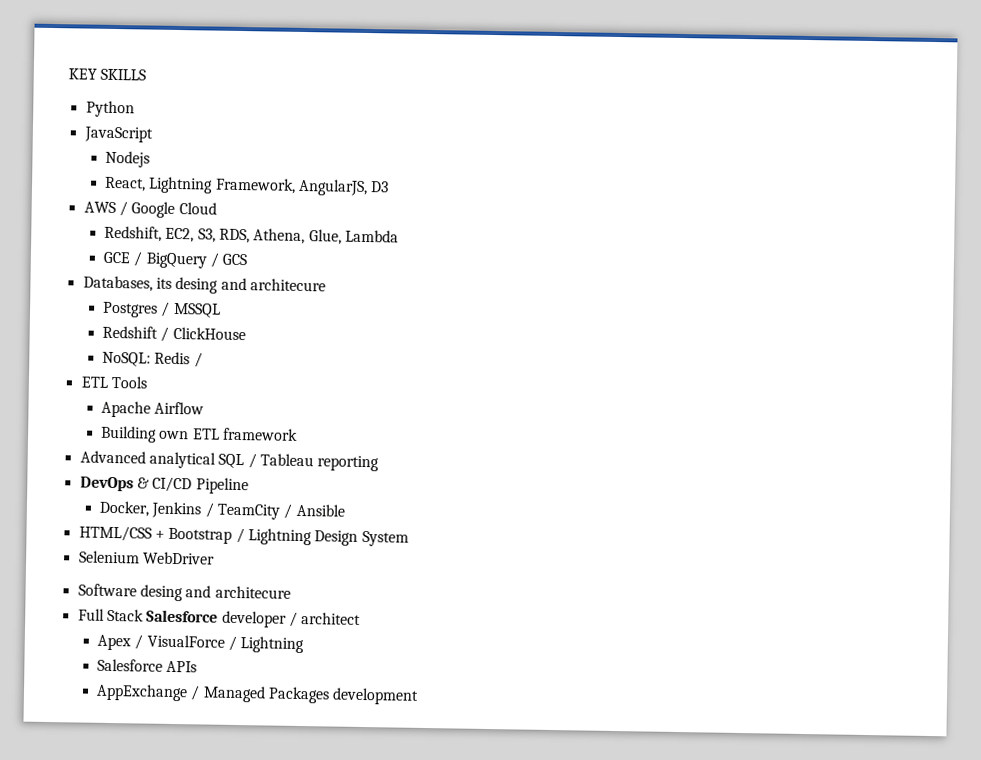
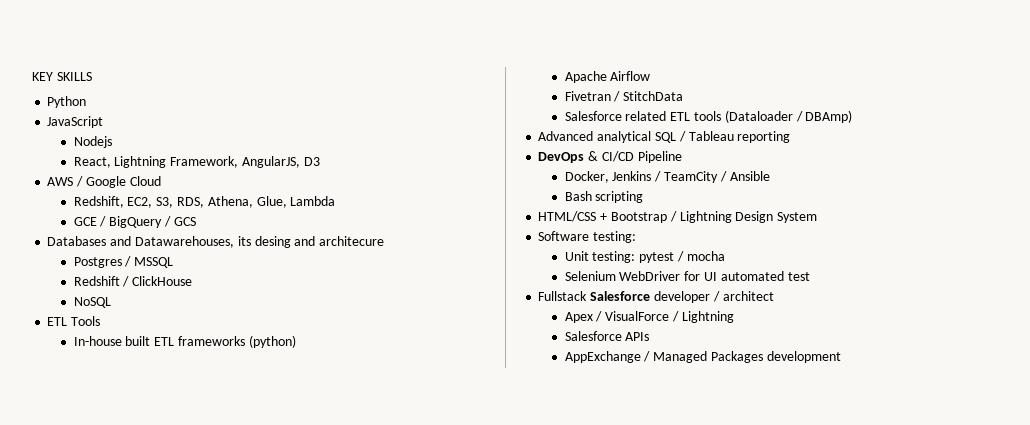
- Databases, its desing and architecure
+ Databases and Datawarehouses, its desing and architecure
- NoSQL: Redis /
+ NoSQL
+ In-house built ETL frameworks (python)
  Apache Airflow
- Building own ETL framework
+ Fivetran / StitchData
+ Salesforce related ETL tools (Dataloader / DBAmp)
+ Bash scripting
- Selenium WebDriver
- Software desing and architecure
- Full Stack Salesforce developer / architect
+ Software testing:
+ Unit testing: pytest / mocha
+ Selenium WebDriver for UI automated test
+ Fullstack Salesforce developer / architect

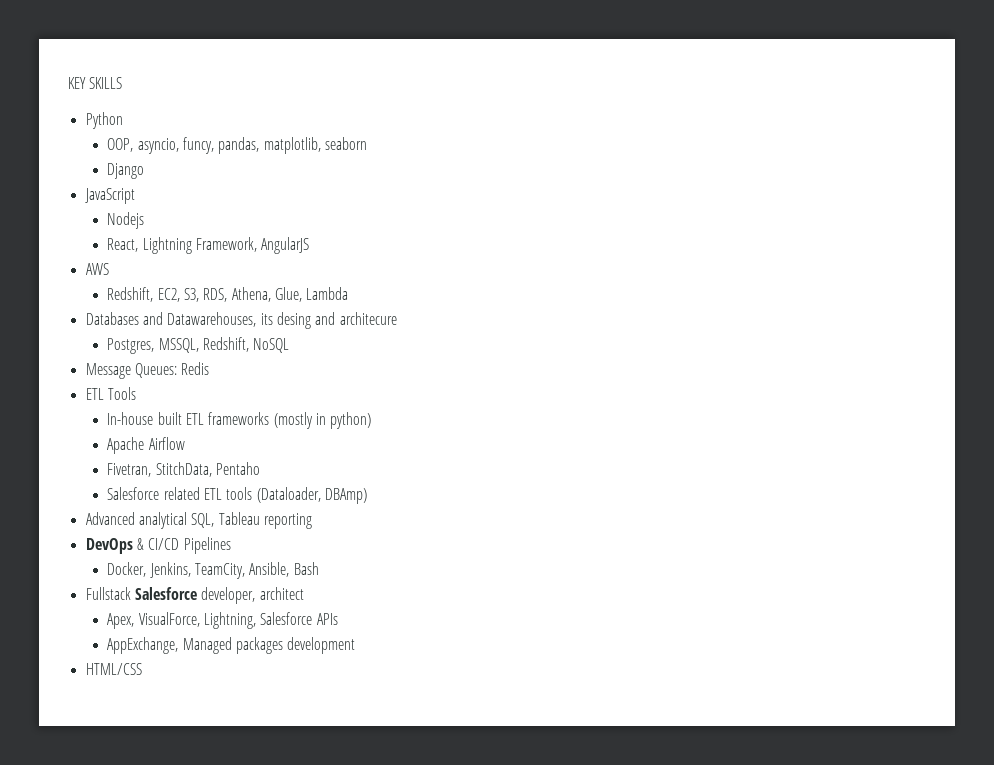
+ OOP, asyncio, funcy, pandas, matplotlib, seaborn
+ Django
- React, Lightning Framework, AngularJS, D3
+ React, Lightning Framework, AngularJS
- AWS / Google Cloud
+ AWS
- GCE / BigQuery / GCS
- Postgres / MSSQL
- Redshift / ClickHouse
- NoSQL
+ Postgres, MSSQL, Redshift, NoSQL
+ Message Queues: Redis
- In-house built ETL frameworks (python)
+ In-house built ETL frameworks (mostly in python)
- Fivetran / StitchData
+ Fivetran, StitchData, Pentaho
- Salesforce related ETL tools (Dataloader / DBAmp)
+ Salesforce related ETL tools (Dataloader, DBAmp)
- Advanced analytical SQL / Tableau reporting
+ Advanced analytical SQL, Tableau reporting
- DevOps & CI/CD Pipeline
+ DevOps & CI/CD Pipelines
- Docker, Jenkins / TeamCity / Ansible
- Bash scripting
- HTML/CSS + Bootstrap / Lightning Design System
- Software testing:
- Unit testing: pytest / mocha
- Selenium WebDriver for UI automated test
+ Docker, Jenkins, TeamCity, Ansible, Bash
- Fullstack Salesforce developer / architect
+ Fullstack Salesforce developer, architect
- Apex / VisualForce / Lightning
- Salesforce APIs
- AppExchange / Managed Packages development
+ Apex, VisualForce, Lightning, Salesforce APIs
+ AppExchange, Managed packages development
+ HTML/CSS

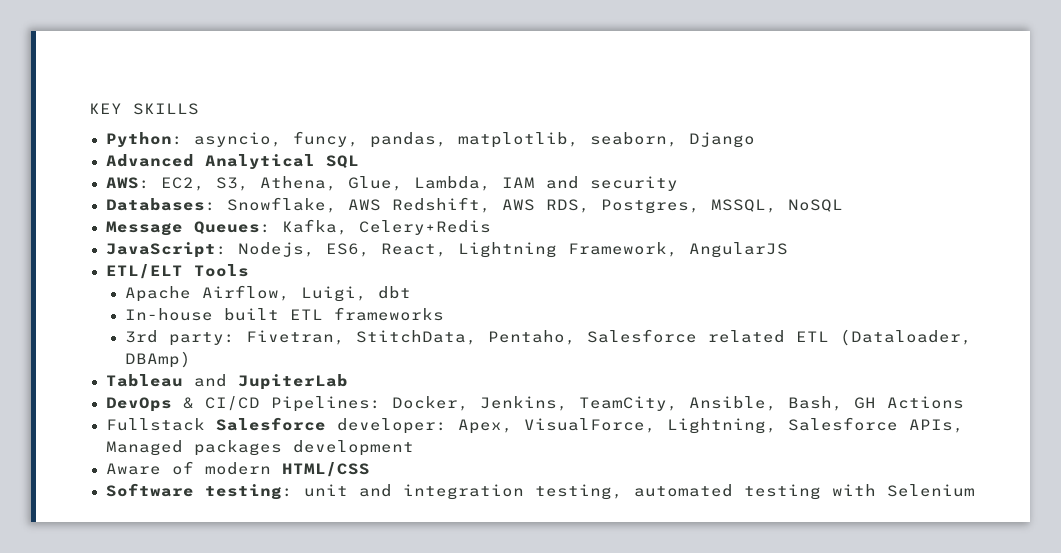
- Python
- OOP, asyncio, funcy, pandas, matplotlib, seaborn
- Django
+ Python: asyncio, funcy, pandas, matplotlib, seaborn, Django
- JavaScript
- Nodejs
- React, Lightning Framework, AngularJS
- AWS
- Redshift, EC2, S3, RDS, Athena, Glue, Lambda
- Databases and Datawarehouses, its desing and architecure
- Postgres, MSSQL, Redshift, NoSQL
- Message Queues: Redis
- ETL Tools
+ Advanced Analytical SQL
+ AWS: EC2, S3, Athena, Glue, Lambda, IAM and security
+ Databases: Snowflake, AWS Redshift, AWS RDS, Postgres, MSSQL, NoSQL
+ Message Queues: Kafka, Celery+Redis
+ JavaScript: Nodejs, ES6, React, Lightning Framework, AngularJS
+ ETL/ELT Tools
+ Apache Airflow, Luigi, dbt
- In-house built ETL frameworks (mostly in python)
- Apache Airflow
- Fivetran, StitchData, Pentaho
- Salesforce related ETL tools (Dataloader, DBAmp)
+ In-house built ETL frameworks
+ 3rd party: Fivetran, StitchData, Pentaho, Salesforce related ETL (Dataloader, DBAmp)
- Advanced analytical SQL, Tableau reporting
+ Tableau and JupiterLab
- DevOps & CI/CD Pipelines
- Docker, Jenkins, TeamCity, Ansible, Bash
+ DevOps & CI/CD Pipelines: Docker, Jenkins, TeamCity, Ansible, Bash, GH Actions
- Fullstack Salesforce developer, architect
- Apex, VisualForce, Lightning, Salesforce APIs
- AppExchange, Managed packages development
+ Fullstack Salesforce developer: Apex, VisualForce, Lightning, Salesforce APIs, Managed packages development
- HTML/CSS
+ Aware of modern HTML/CSS
+ Software testing: unit and integration testing, automated testing with Selenium

